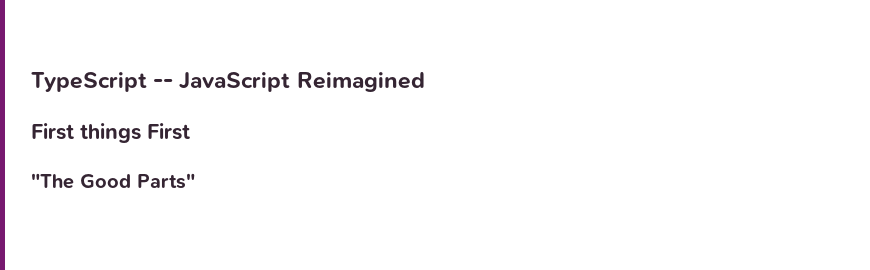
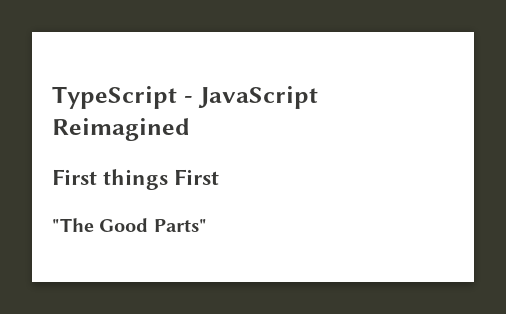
- TypeScript -- JavaScript Reimagined
+ TypeScript - JavaScript Reimagined

